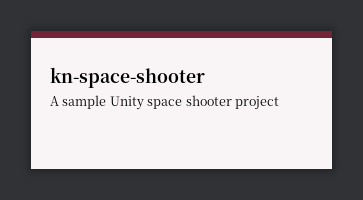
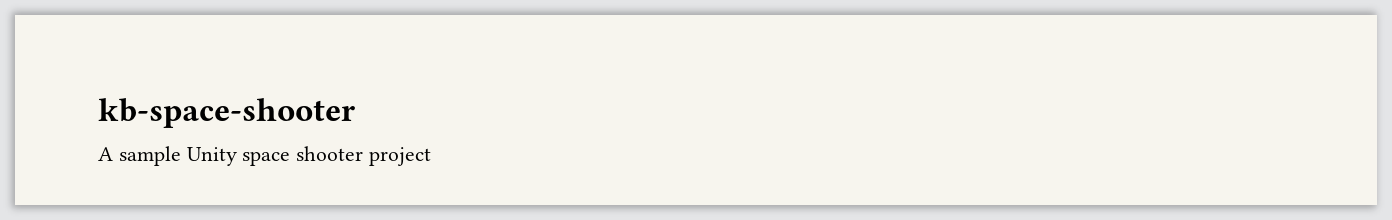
- kn-space-shooter
+ kb-space-shooter

